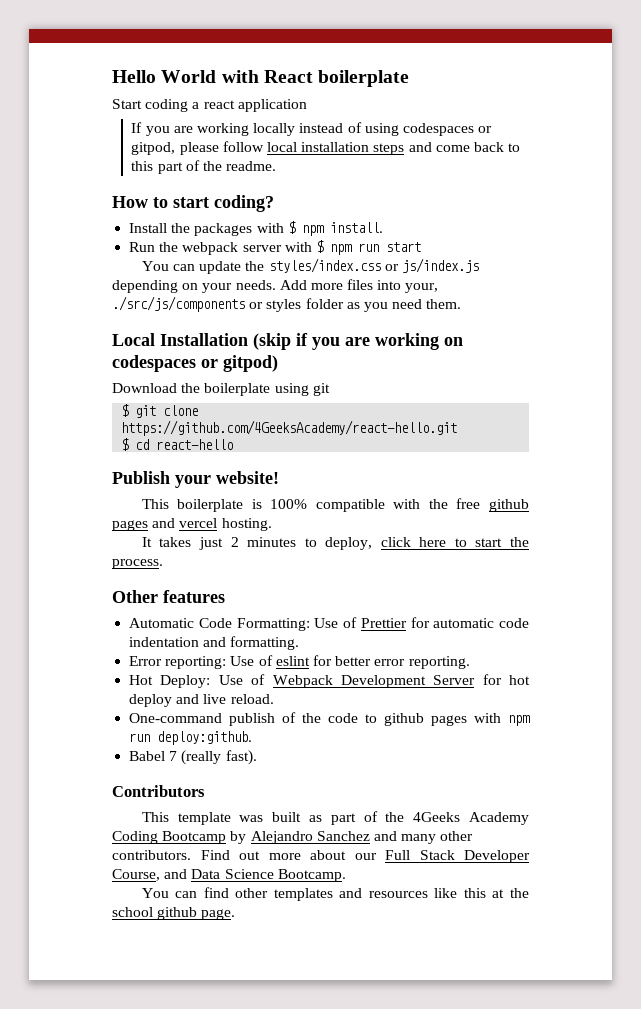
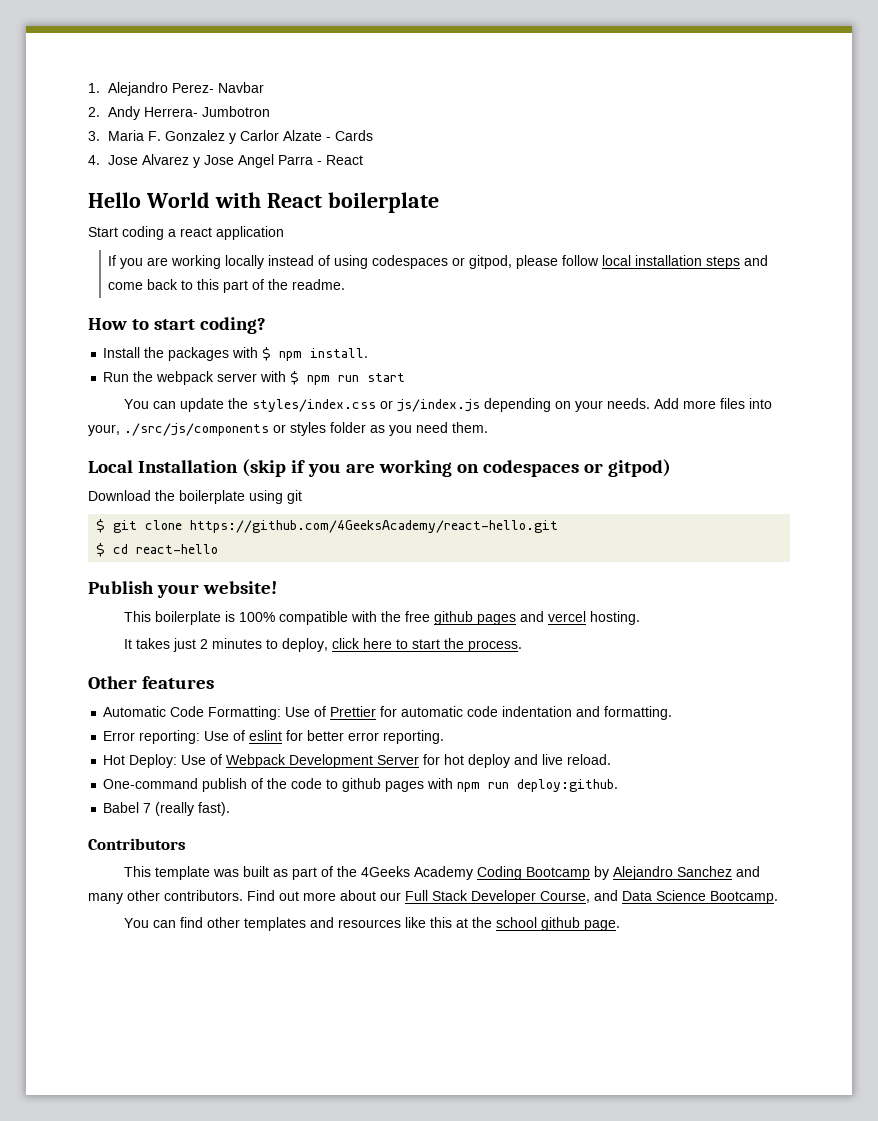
+ 1. Alejandro Perez- Navbar
+ 2. Andy Herrera- Jumbotron
+ 3. Maria F. Gonzalez y Carlor Alzate - Cards
+ 4. Jose Alvarez y Jose Angel Parra - React

